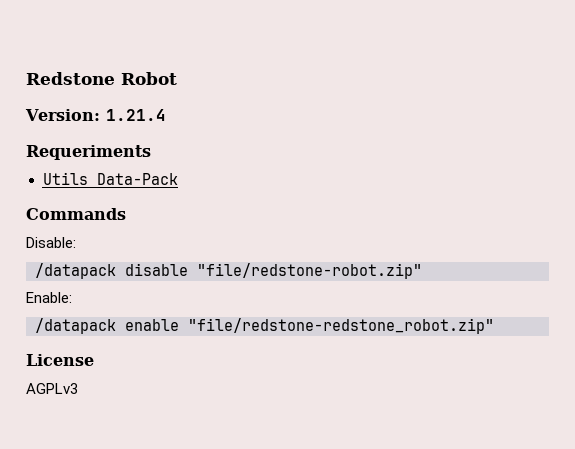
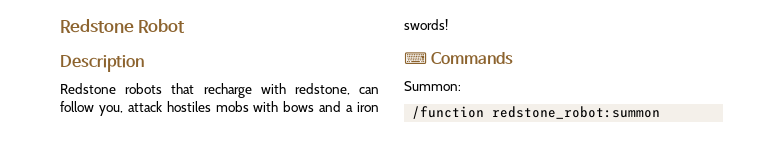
- Version: 1.21.4
- Requeriments
- Utils Data-Pack
- Commands
- Disable:
- /datapack disable "file/redstone-robot.zip"
- Enable:
- /datapack enable "file/redstone-redstone_robot.zip"
- License
- AGPLv3
+ Description
+ Redstone robots that recharge with redstone, can follow you, attack hostiles mobs with bows and a iron swords!
+ ⌨ Commands
+ Summon:
+ /function redstone_robot:summon

